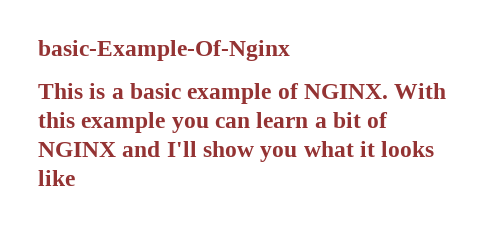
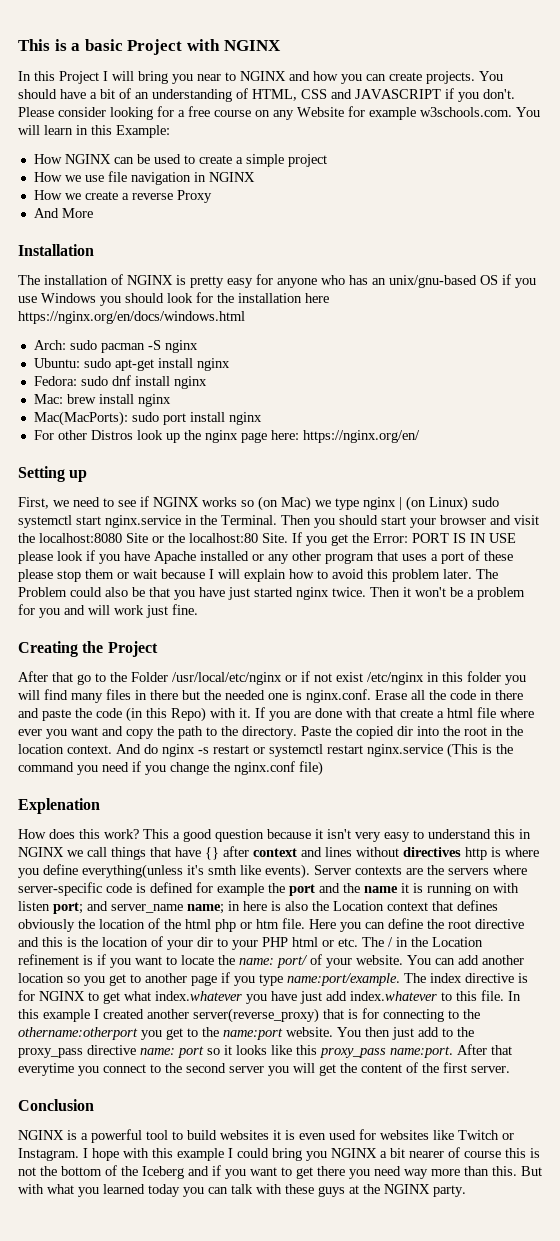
- basic-Example-Of-Nginx
- This is a basic example of NGINX. With this example you can learn a bit of NGINX and I'll show you what it looks like
+ This is a basic Project with NGINX
+ In this Project I will bring you near to NGINX and how you can create projects. You should have a bit of an understanding of HTML, CSS and JAVASCRIPT if you don't. Please consider looking for a free course on any Website for example w3schools.com. You will learn in this Example:
+ How NGINX can be used to create a simple project
+ How we use file navigation in NGINX
+ How we create a reverse Proxy
+ And More
+ Installation
+ The installation of NGINX is pretty easy for anyone who has an unix/gnu-based OS if you use Windows you should look for the installation here https://nginx.org/en/docs/windows.html
+ Arch: sudo pacman -S nginx
+ Ubuntu: sudo apt-get install nginx
+ Fedora: sudo dnf install nginx
+ Mac: brew install nginx
+ Mac(MacPorts): sudo port install nginx
+ For other Distros look up the nginx page here: https://nginx.org/en/
+ Setting up
+ First, we need to see if NGINX works so (on Mac) we type nginx | (on Linux) sudo systemctl start nginx.service in the Terminal. Then you should start your browser and visit the localhost:8080 Site or the localhost:80 Site. If you get the Error: PORT IS IN USE please look if you have Apache installed or any other program that uses a port of these please stop them or wait because I will explain how to avoid this problem later. The Problem could also be that you have just started nginx twice. Then it won't be a problem for you and will work just fine.
+ Creating the Project
+ After that go to the Folder /usr/local/etc/nginx or if not exist /etc/nginx in this folder you will find many files in there but the needed one is nginx.conf. Erase all the code in there and paste the code (in this Repo) with it. If you are done with that create a html file where ever you want and copy the path to the directory. Paste the copied dir into the root in the location context. And do nginx -s restart or systemctl restart nginx.service (This is the command you need if you change the nginx.conf file)
+ Explenation
+ How does this work? This a good question because it isn't very easy to understand this in NGINX we call things that have {} after context and lines without directives http is where you define everything(unless it's smth like events). Server contexts are the servers where server-specific code is defined for example the port and the name it is running on with listen port; and server_name name; in here is also the Location context that defines obviously the location of the html php or htm file. Here you can define the root directive and this is the location of your dir to your PHP html or etc. The / in the Location refinement is if you want to locate the name: port/ of your website. You can add another location so you get to another page if you type name:port/example. The index directive is for NGINX to get what index.whatever you have just add index.whatever to this file. In this example I created another server(reverse_proxy) that is for connecting to the othername:otherport you get to the name:port website. You then just add to the proxy_pass directive name: port so it looks like this proxy_pass name:port. After that everytime you connect to the second server you will get the content of the first server.
+ Conclusion
+ NGINX is a powerful tool to build websites it is even used for websites like Twitch or Instagram. I hope with this example I could bring you NGINX a bit nearer of course this is not the bottom of the Iceberg and if you want to get there you need way more than this. But with what you learned today you can talk with these guys at the NGINX party.

